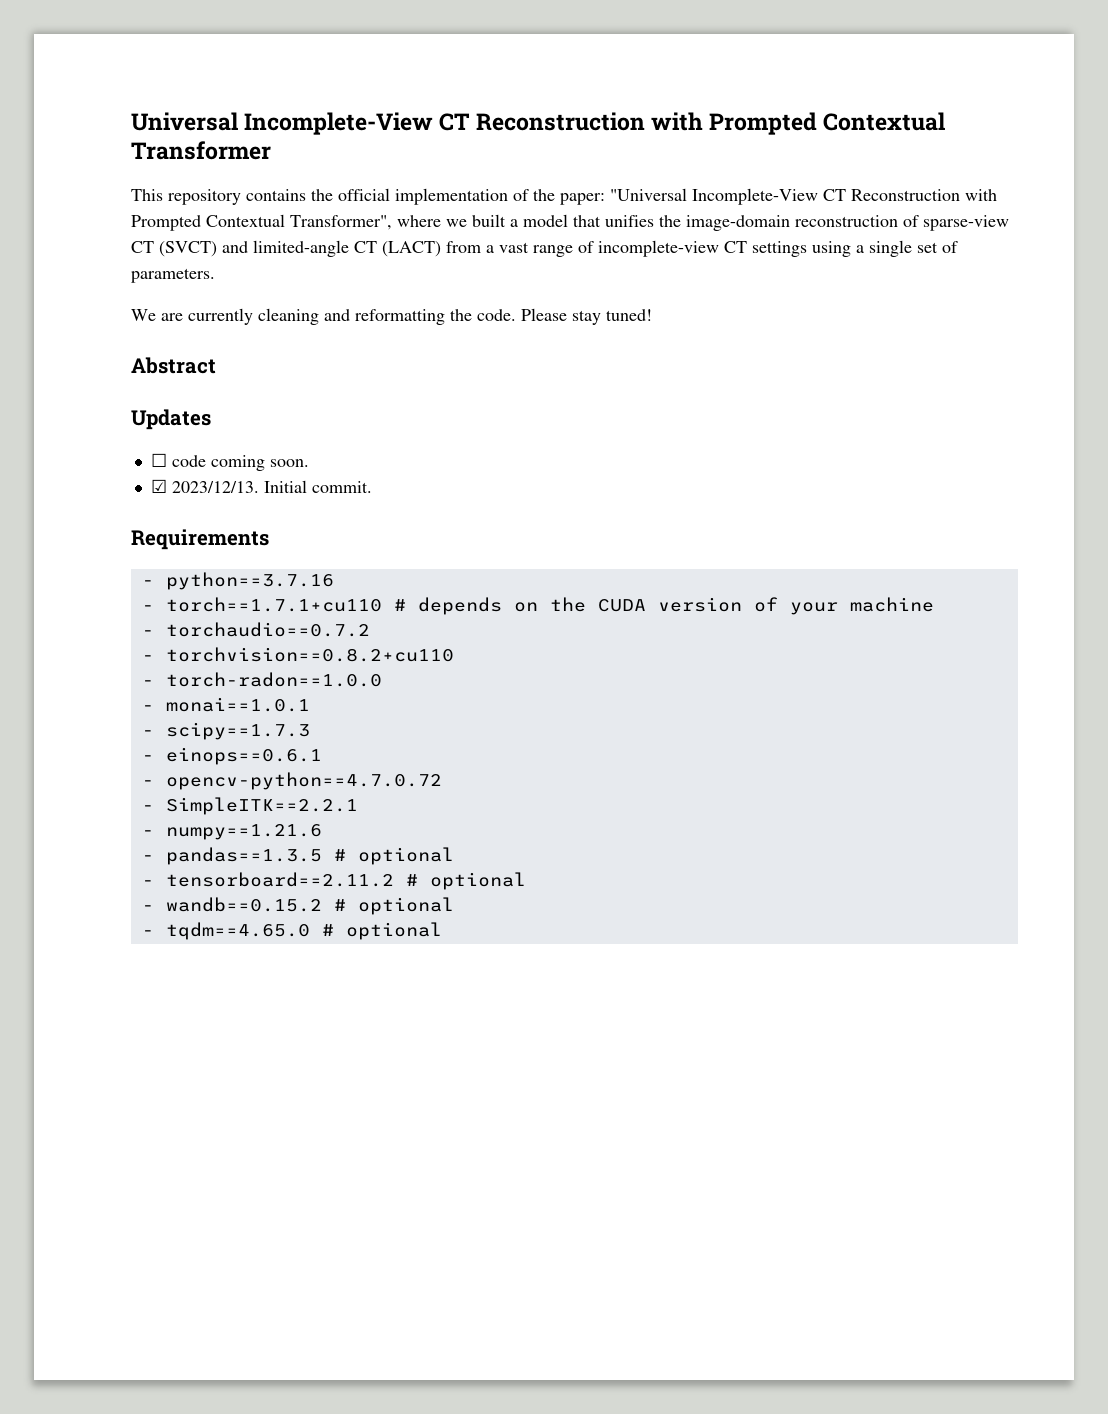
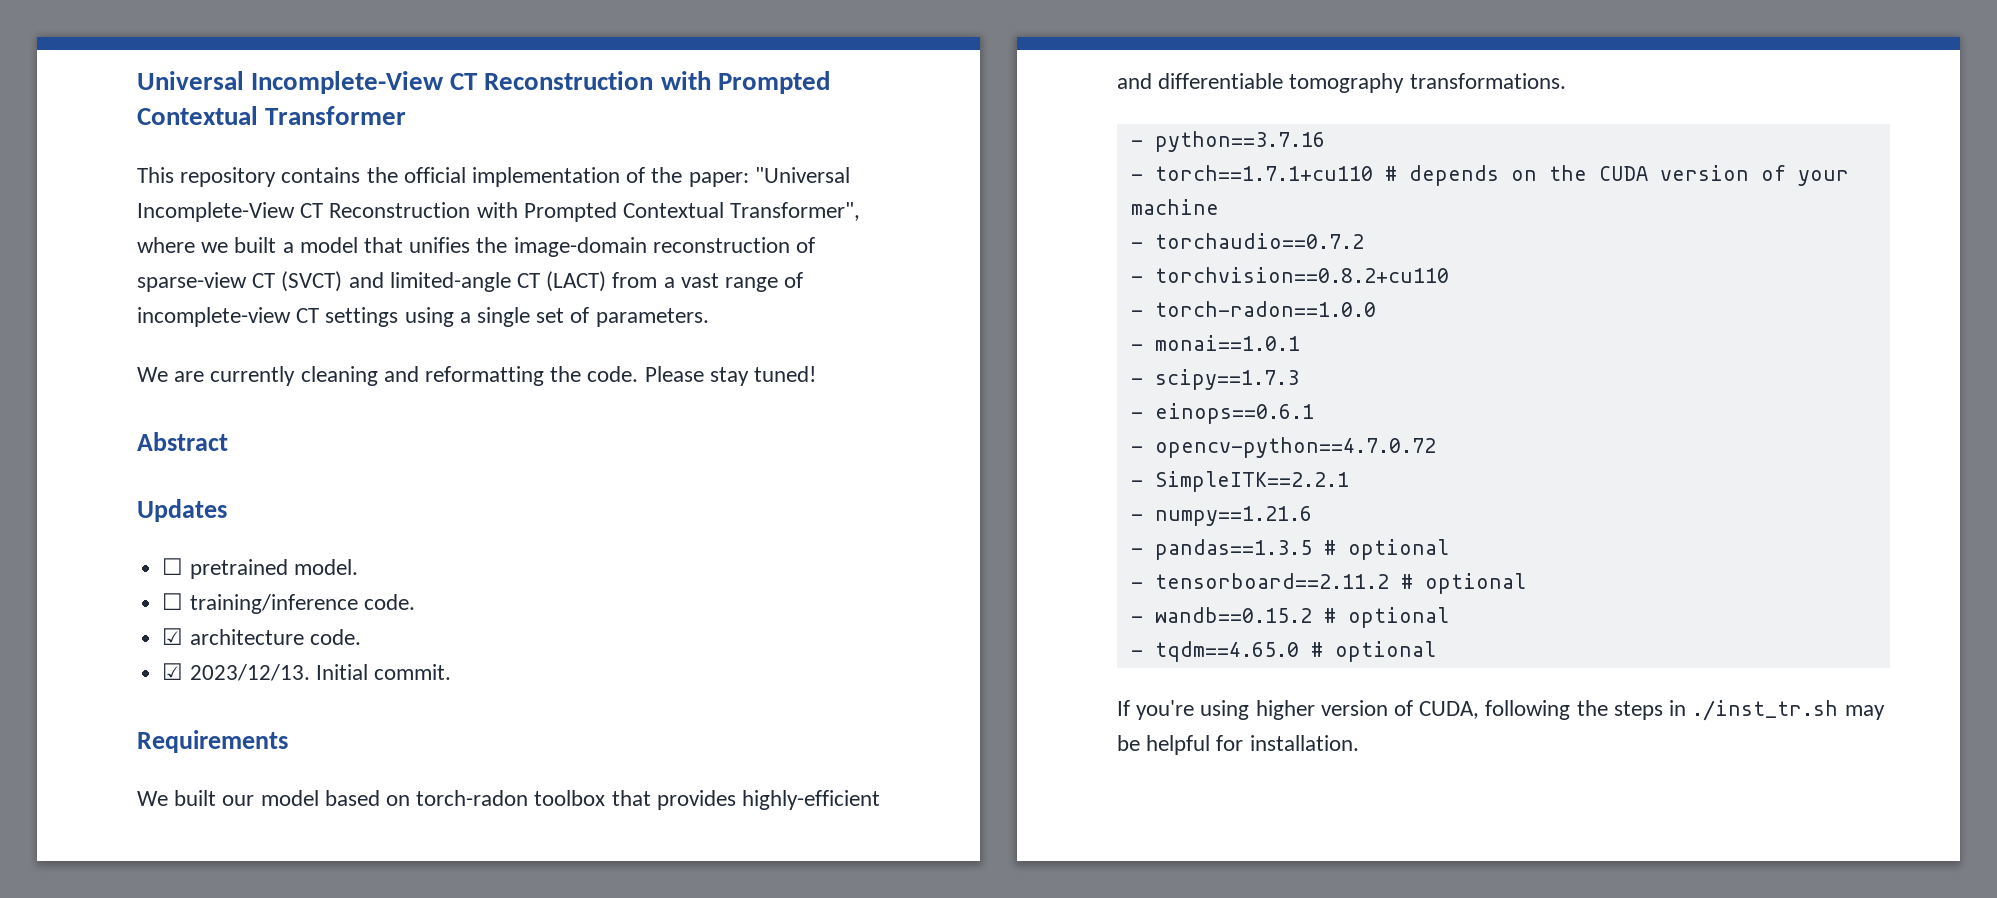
- ☐ code coming soon.
+ ☐ pretrained model.
+ ☐ training/inference code.
+ ☑ architecture code.
+ We built our model based on torch-radon toolbox that provides highly-efficient and differentiable tomography transformations.
+ If you're using higher version of CUDA, following the steps in ./inst_tr.sh may be helpful for installation.

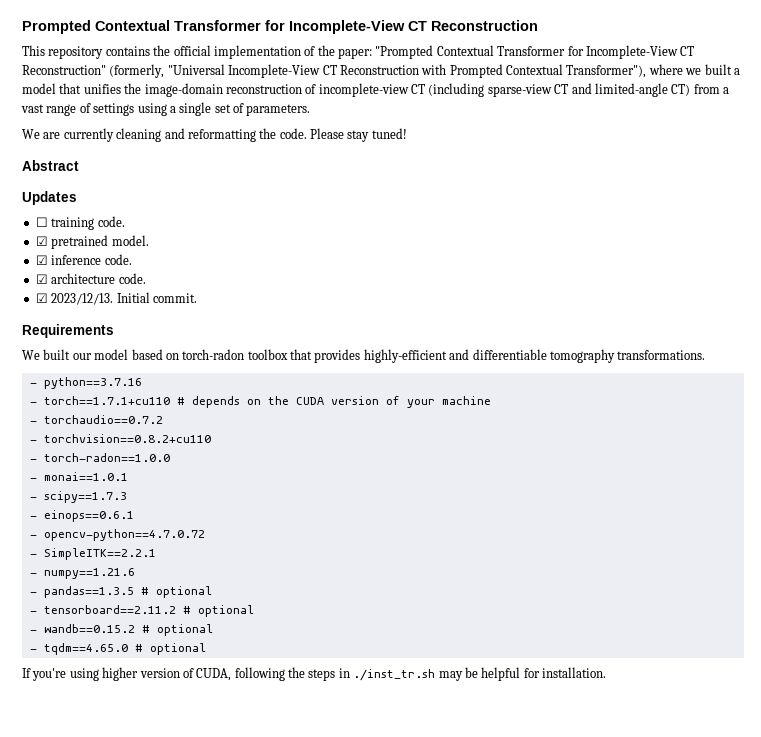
- Universal Incomplete-View CT Reconstruction with Prompted Contextual Transformer
+ Prompted Contextual Transformer for Incomplete-View CT Reconstruction
- This repository contains the official implementation of the paper: "Universal Incomplete-View CT Reconstruction with Prompted Contextual Transformer", where we built a model that unifies the image-domain reconstruction of sparse-view CT (SVCT) and limited-angle CT (LACT) from a vast range of incomplete-view CT settings using a single set of parameters.
+ This repository contains the official implementation of the paper: "Prompted Contextual Transformer for Incomplete-View CT Reconstruction" (formerly, "Universal Incomplete-View CT Reconstruction with Prompted Contextual Transformer"), where we built a model that unifies the image-domain reconstruction of incomplete-view CT (including sparse-view CT and limited-angle CT) from a vast range of settings using a single set of parameters.
- ☐ pretrained model.
+ ☐ training code.
+ ☑ pretrained model.
- ☐ training/inference code.
+ ☑ inference code.

